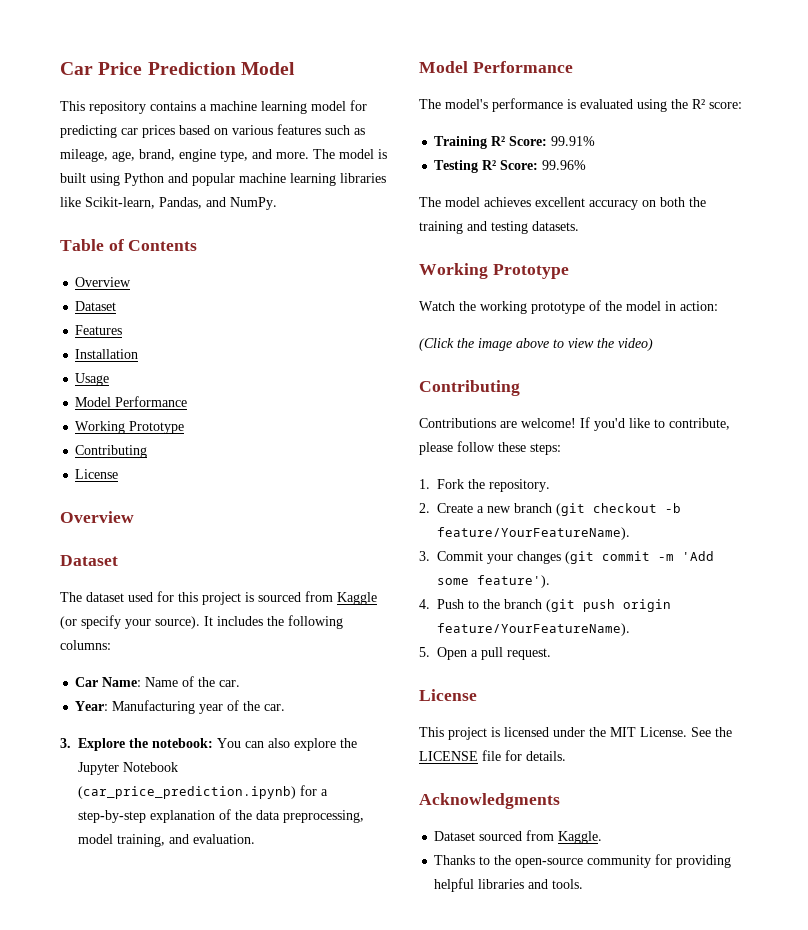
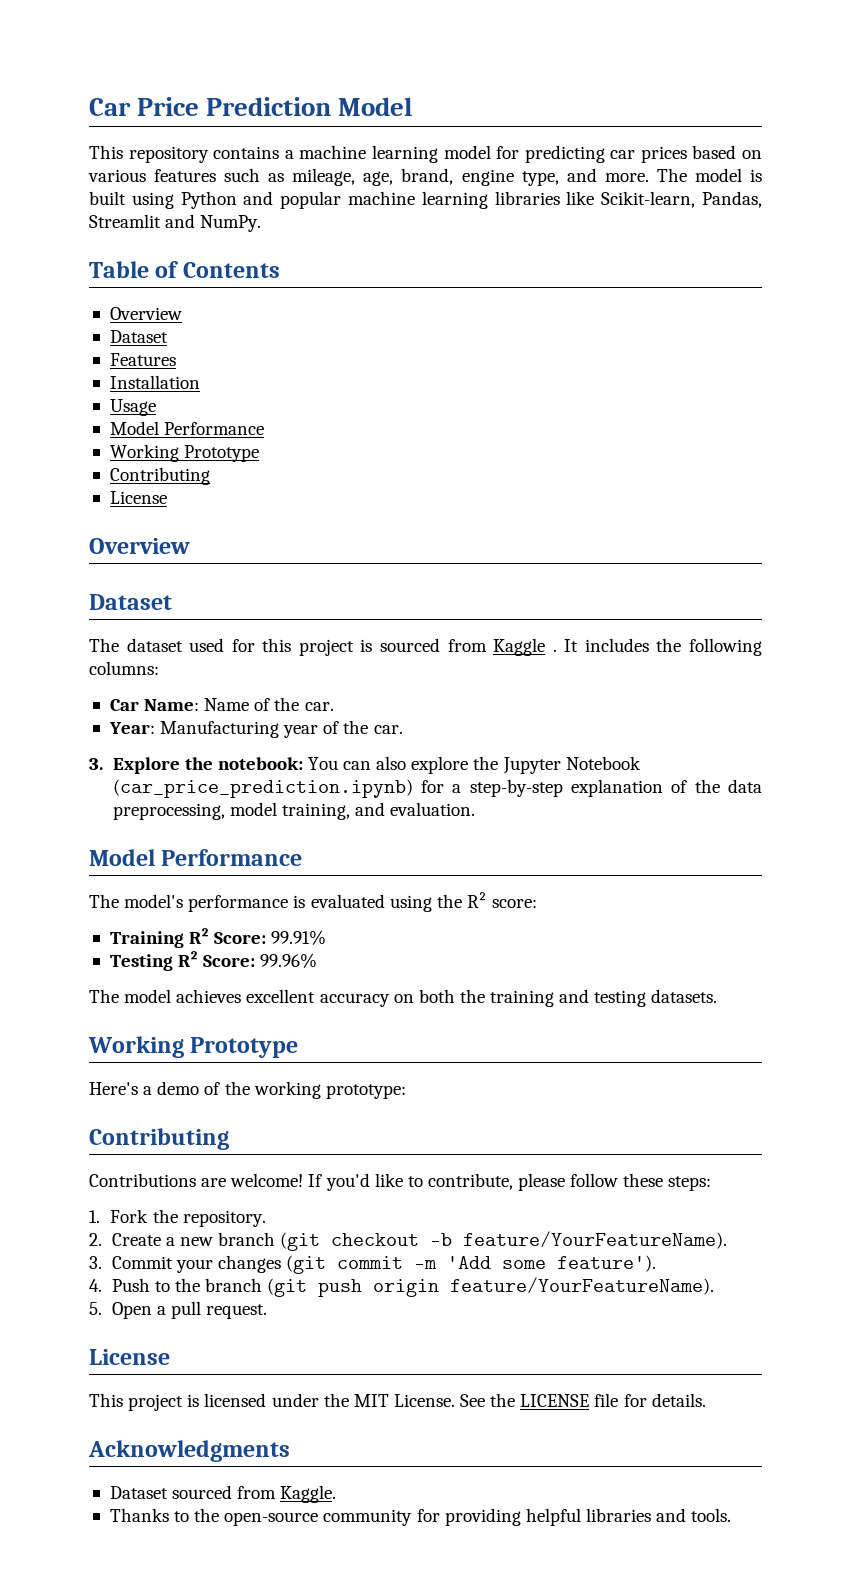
- The model is built using Python and popular machine learning libraries like Scikit-learn, Pandas, and NumPy.
+ The model is built using Python and popular machine learning libraries like Scikit-learn, Pandas, Streamlit and NumPy.
- The dataset used for this project is sourced from Kaggle (or specify your source).
+ The dataset used for this project is sourced from Kaggle .
- Watch the working prototype of the model in action:
- (Click the image above to view the video)
+ Here's a demo of the working prototype:

